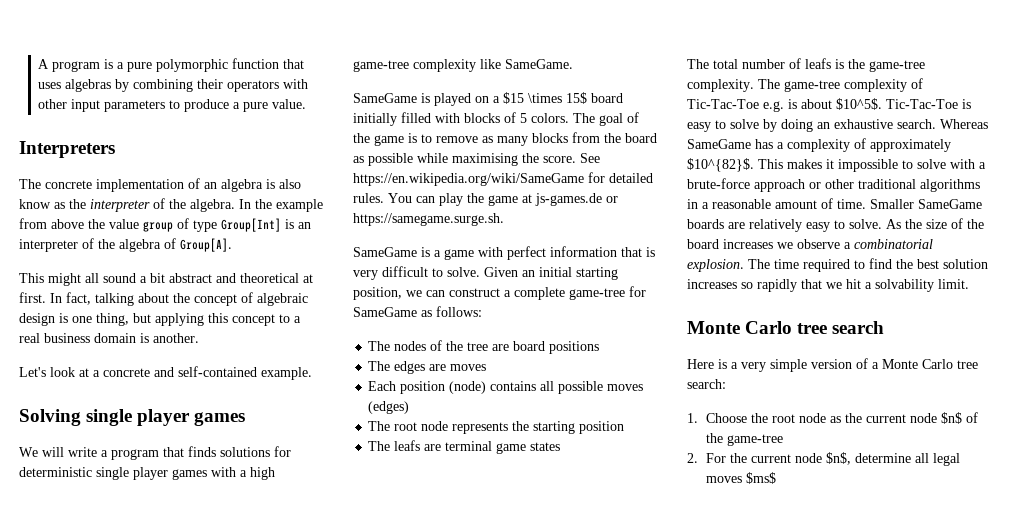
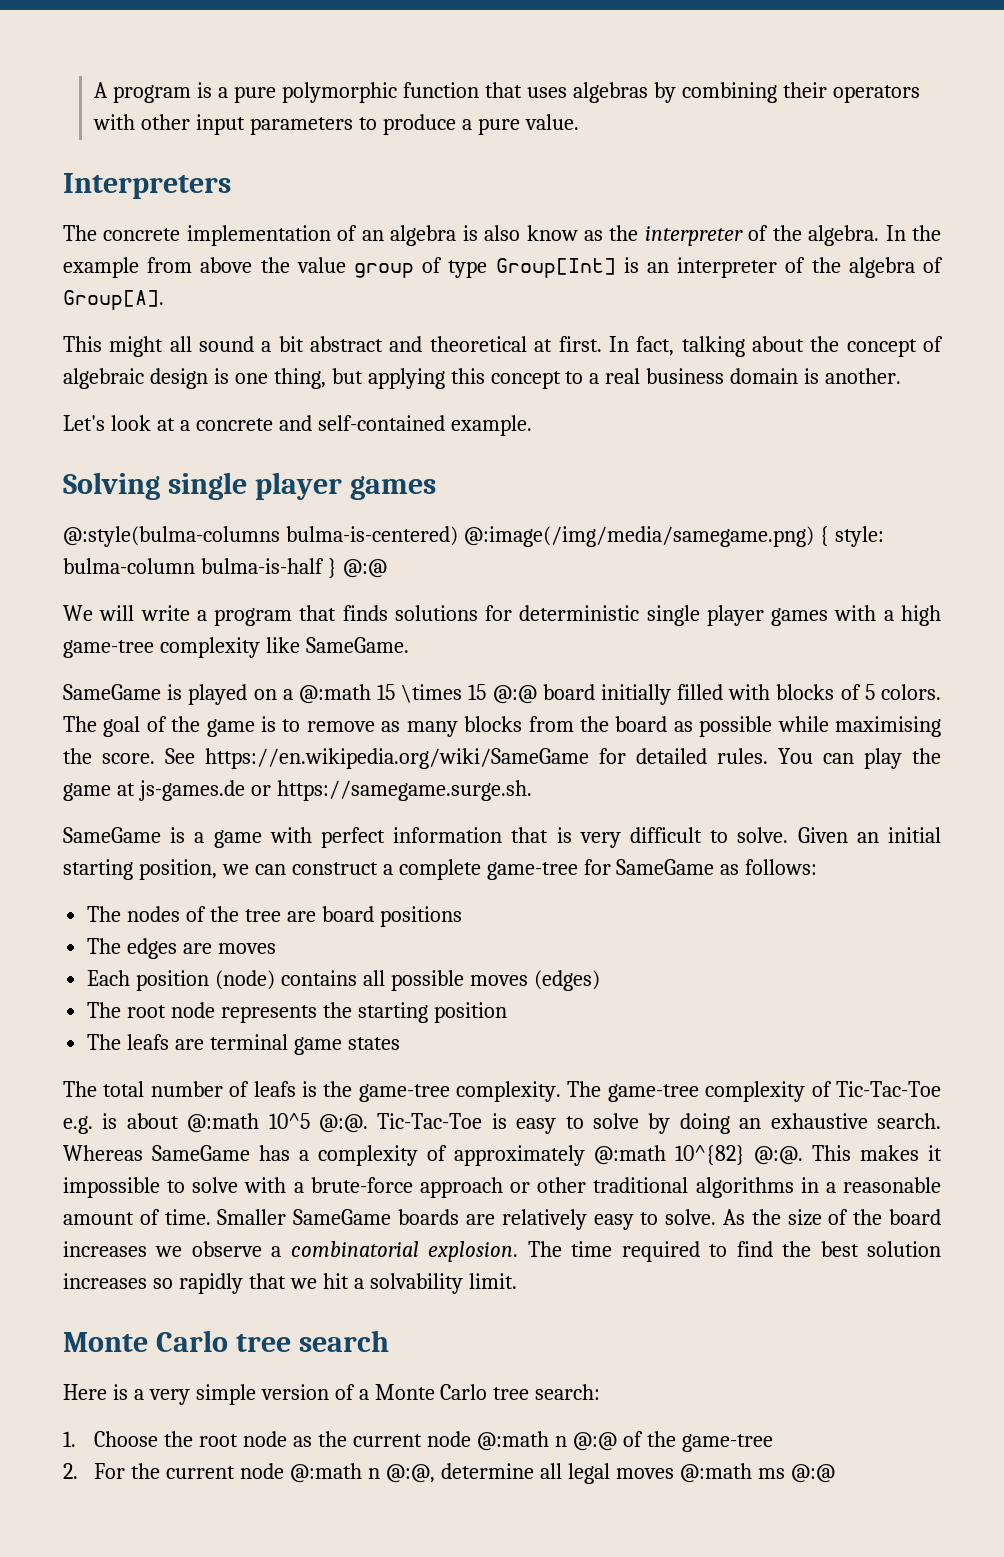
+ @:style(bulma-columns bulma-is-centered) @:image(/img/media/samegame.png) { style: bulma-column bulma-is-half } @:@
- SameGame is played on a $15 \times 15$ board initially filled with blocks of 5 colors.
+ SameGame is played on a @:math 15 \times 15 @:@ board initially filled with blocks of 5 colors.
- The game-tree complexity of Tic-Tac-Toe e.g. is about $10^5$.
+ The game-tree complexity of Tic-Tac-Toe e.g. is about @:math 10^5 @:@.
- Whereas SameGame has a complexity of approximately $10^{82}$.
+ Whereas SameGame has a complexity of approximately @:math 10^{82} @:@.
- 1. Choose the root node as the current node $n$ of the game-tree
+ 1. Choose the root node as the current node @:math n @:@ of the game-tree
- 2. For the current node $n$, determine all legal moves $ms$
+ 2. For the current node @:math n @:@, determine all legal moves @:math ms @:@

